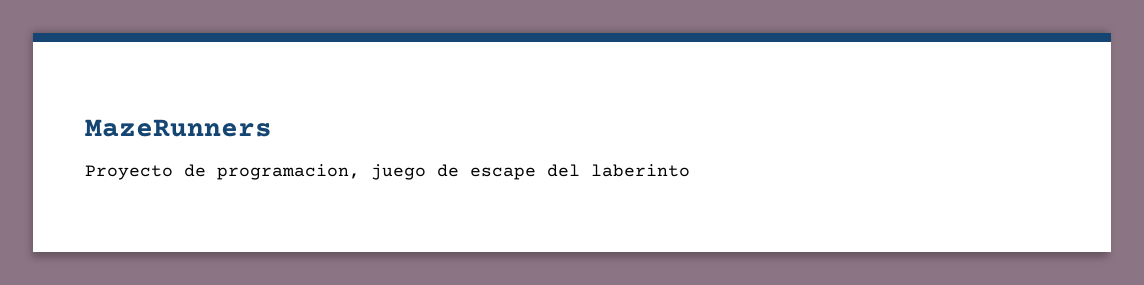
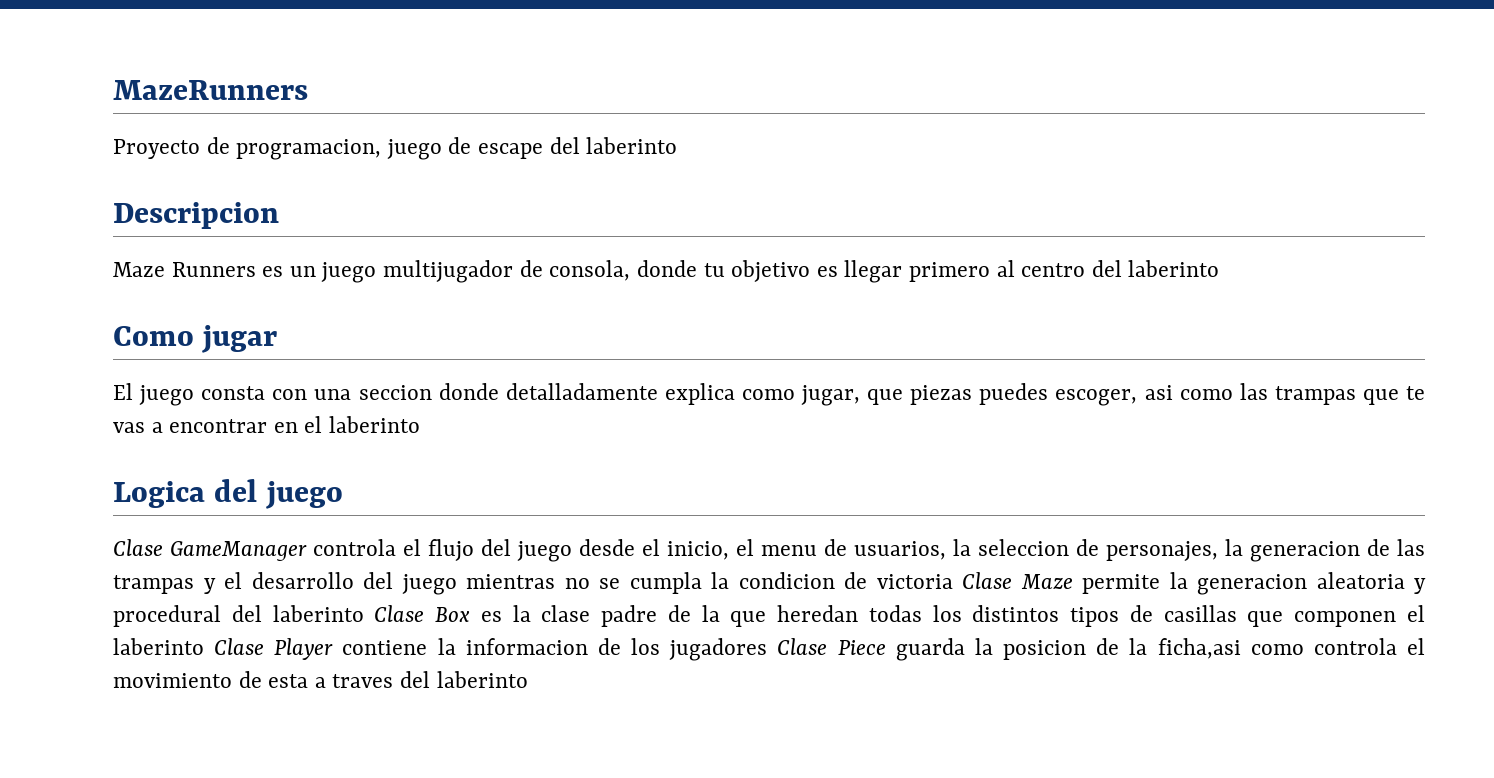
+ Descripcion
+ Maze Runners es un juego multijugador de consola, donde tu objetivo es llegar primero al centro del laberinto
+ Como jugar
+ El juego consta con una seccion donde detalladamente explica como jugar, que piezas puedes escoger, asi como las trampas que te vas a encontrar en el laberinto
+ Logica del juego
+ Clase GameManager controla el flujo del juego desde el inicio, el menu de usuarios, la seleccion de personajes, la generacion de las trampas y el desarrollo del juego mientras no se cumpla la condicion de victoria Clase Maze permite la generacion aleatoria y procedural del laberinto Clase Box es la clase padre de la que heredan todas los distintos tipos de casillas que componen el laberinto Clase Player contiene la informacion de los jugadores Clase Piece guarda la posicion de la ficha,asi como controla el movimiento de esta a traves del laberinto

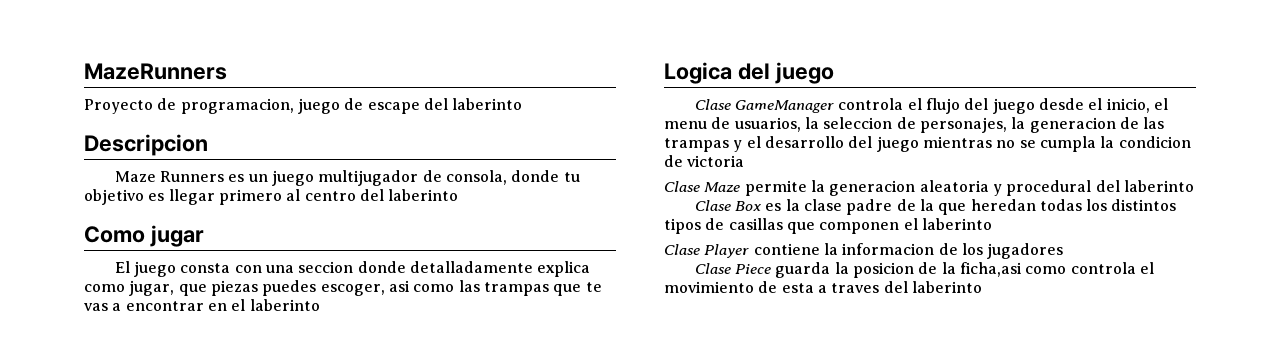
- Clase GameManager controla el flujo del juego desde el inicio, el menu de usuarios, la seleccion de personajes, la generacion de las trampas y el desarrollo del juego mientras no se cumpla la condicion de victoria Clase Maze permite la generacion aleatoria y procedural del laberinto Clase Box es la clase padre de la que heredan todas los distintos tipos de casillas que componen el laberinto Clase Player contiene la informacion de los jugadores Clase Piece guarda la posicion de la ficha,asi como controla el movimiento de esta a traves del laberinto
+ Clase GameManager controla el flujo del juego desde el inicio, el menu de usuarios, la seleccion de personajes, la generacion de las trampas y el desarrollo del juego mientras no se cumpla la condicion de victoria
+ Clase Maze permite la generacion aleatoria y procedural del laberinto
+ Clase Box es la clase padre de la que heredan todas los distintos tipos de casillas que componen el laberinto
+ Clase Player contiene la informacion de los jugadores
+ Clase Piece guarda la posicion de la ficha,asi como controla el movimiento de esta a traves del laberinto

